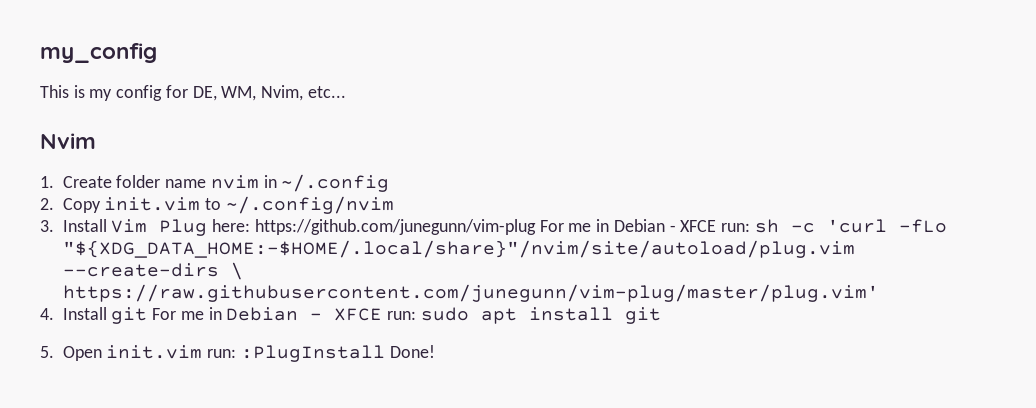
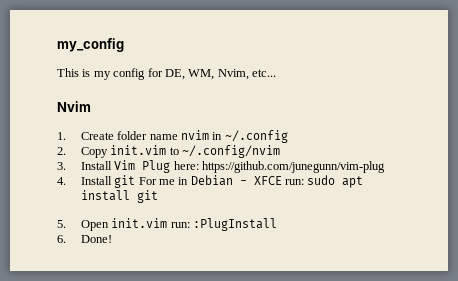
- 3. Install Vim Plug here: https://github.com/junegunn/vim-plug For me in Debian - XFCE run: sh -c 'curl -fLo "${XDG_DATA_HOME:-$HOME/.local/share}"/nvim/site/autoload/plug.vim --create-dirs \ https://raw.githubusercontent.com/junegunn/vim-plug/master/plug.vim'
+ 3. Install Vim Plug here: https://github.com/junegunn/vim-plug
- 5. Open init.vim run: :PlugInstall Done!
+ 5. Open init.vim run: :PlugInstall
+ 6. Done!

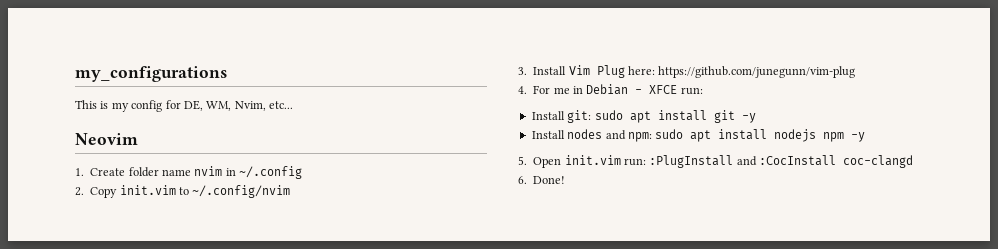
- my_config
+ my_configurations
- Nvim
+ Neovim
- 4. Install git For me in Debian - XFCE run: sudo apt install git
+ 4. For me in Debian - XFCE run:
+ Install git: sudo apt install git -y
+ Install nodes and npm: sudo apt install nodejs npm -y
- 5. Open init.vim run: :PlugInstall
+ 5. Open init.vim run: :PlugInstall and :CocInstall coc-clangd

